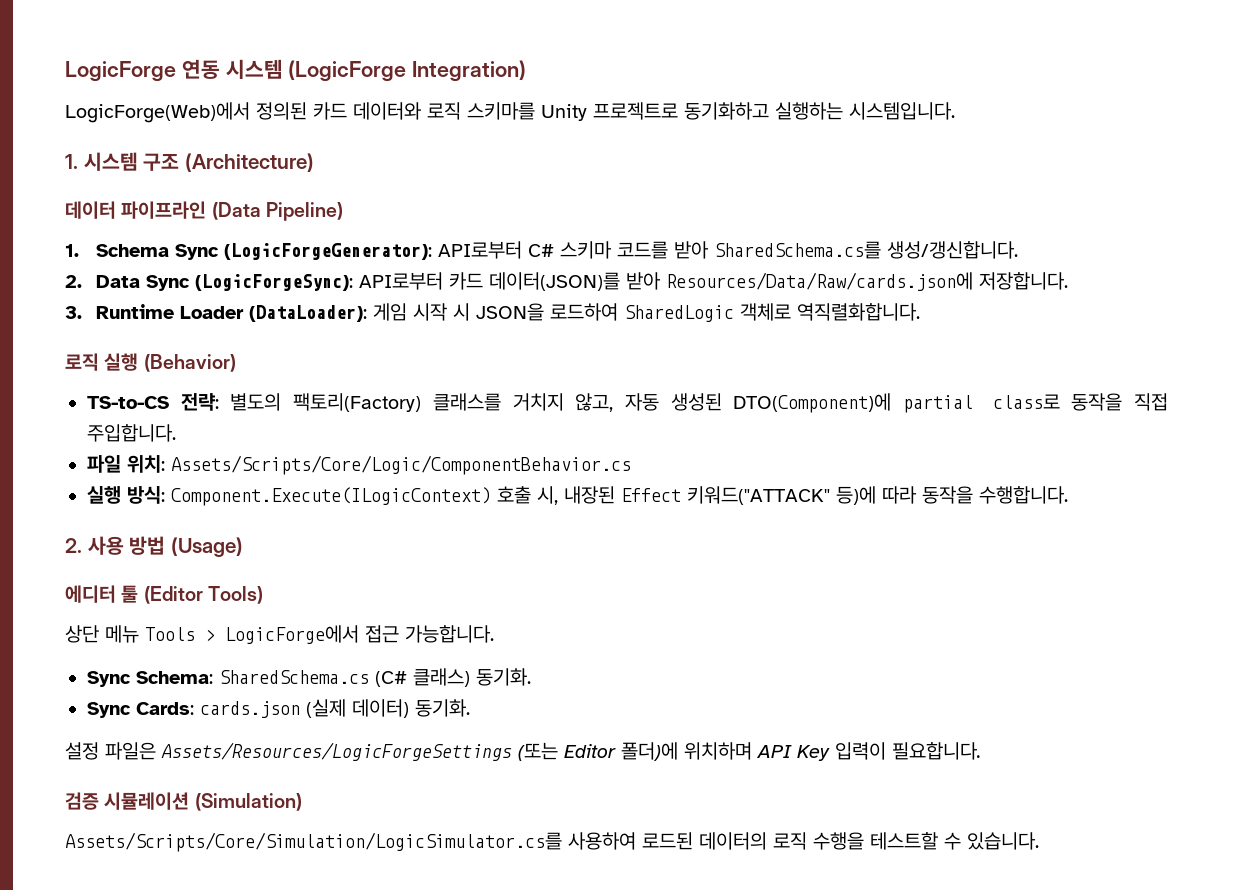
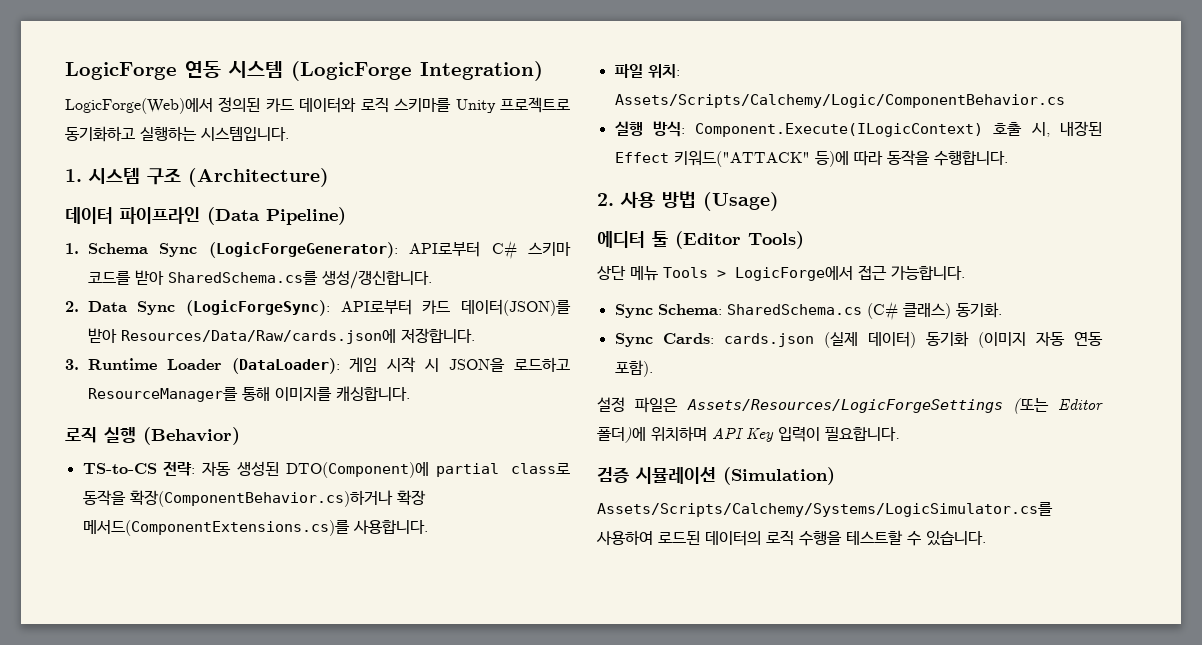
- 3. Runtime Loader (DataLoader): 게임 시작 시 JSON을 로드하여 SharedLogic 객체로 역직렬화합니다.
+ 3. Runtime Loader (DataLoader): 게임 시작 시 JSON을 로드하고 ResourceManager를 통해 이미지를 캐싱합니다.
- TS-to-CS 전략: 별도의 팩토리(Factory) 클래스를 거치지 않고, 자동 생성된 DTO(Component)에 partial class로 동작을 직접 주입합니다.
+ TS-to-CS 전략: 자동 생성된 DTO(Component)에 partial class로 동작을 확장(ComponentBehavior.cs)하거나 확장 메서드(ComponentExtensions.cs)를 사용합니다.
- 파일 위치: Assets/Scripts/Core/Logic/ComponentBehavior.cs
+ 파일 위치: Assets/Scripts/Calchemy/Logic/ComponentBehavior.cs
- Sync Cards: cards.json (실제 데이터) 동기화.
+ Sync Cards: cards.json (실제 데이터) 동기화 (이미지 자동 연동 포함).
- Assets/Scripts/Core/Simulation/LogicSimulator.cs를 사용하여 로드된 데이터의 로직 수행을 테스트할 수 있습니다.
+ Assets/Scripts/Calchemy/Systems/LogicSimulator.cs를 사용하여 로드된 데이터의 로직 수행을 테스트할 수 있습니다.

